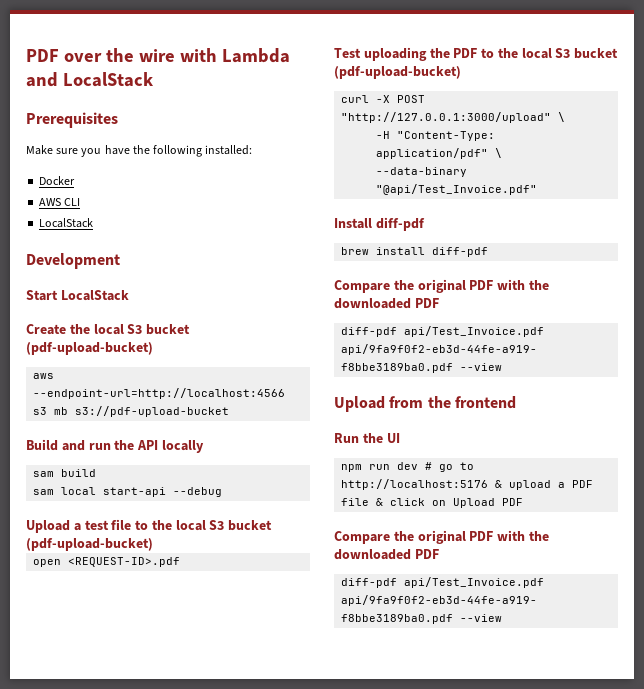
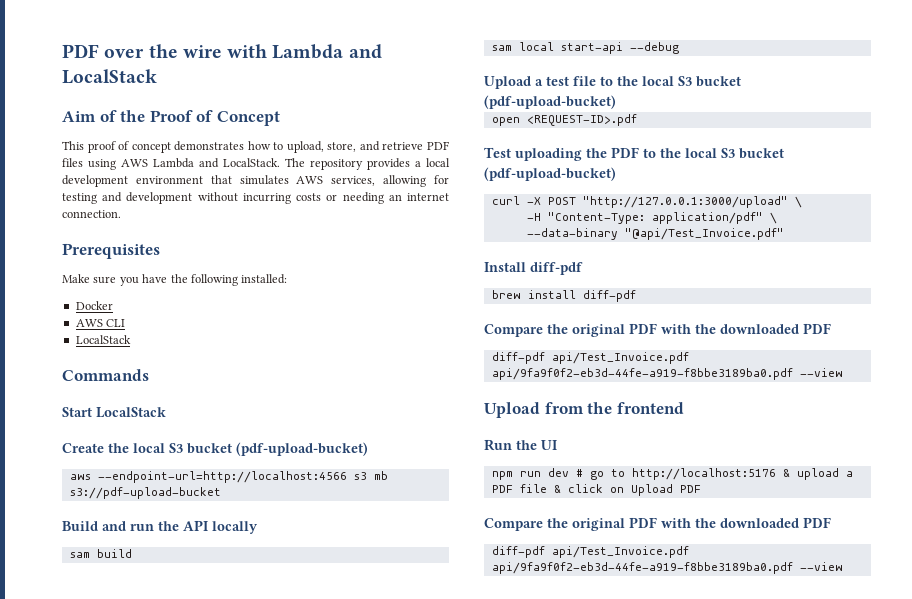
+ Aim of the Proof of Concept
+ This proof of concept demonstrates how to upload, store, and retrieve PDF files using AWS Lambda and LocalStack. The repository provides a local development environment that simulates AWS services, allowing for testing and development without incurring costs or needing an internet connection.
- Development
+ Commands

